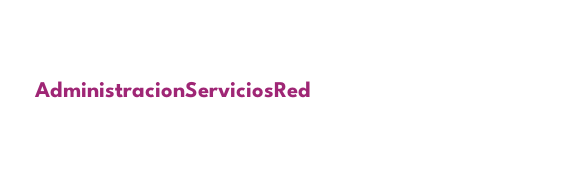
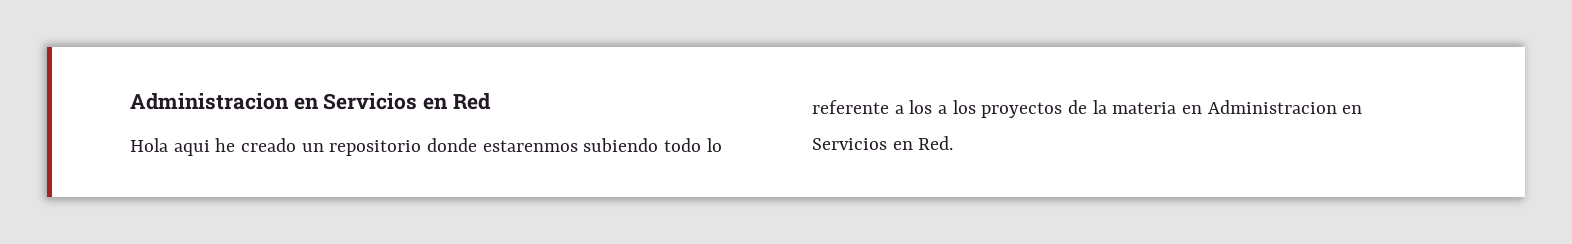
- AdministracionServiciosRed
+ Administracion en Servicios en Red
+ Hola aqui he creado un repositorio donde estarenmos subiendo todo lo referente a los a los proyectos de la materia en Administracion en Servicios en Red.

